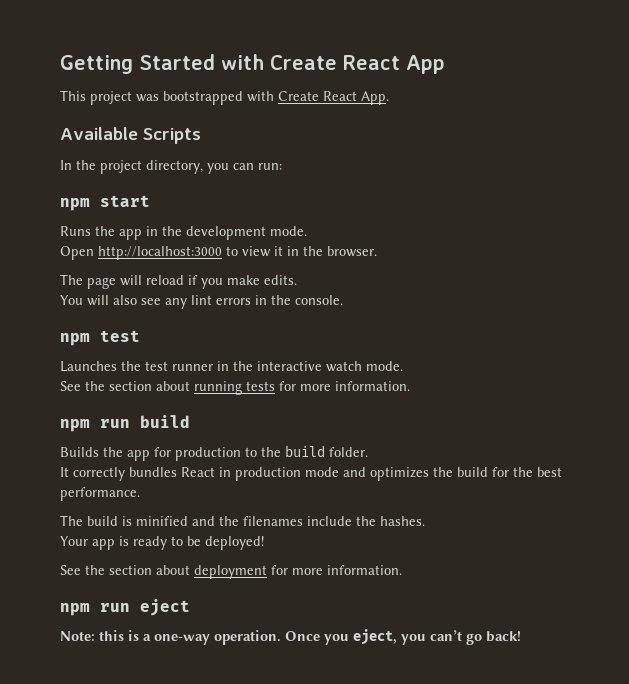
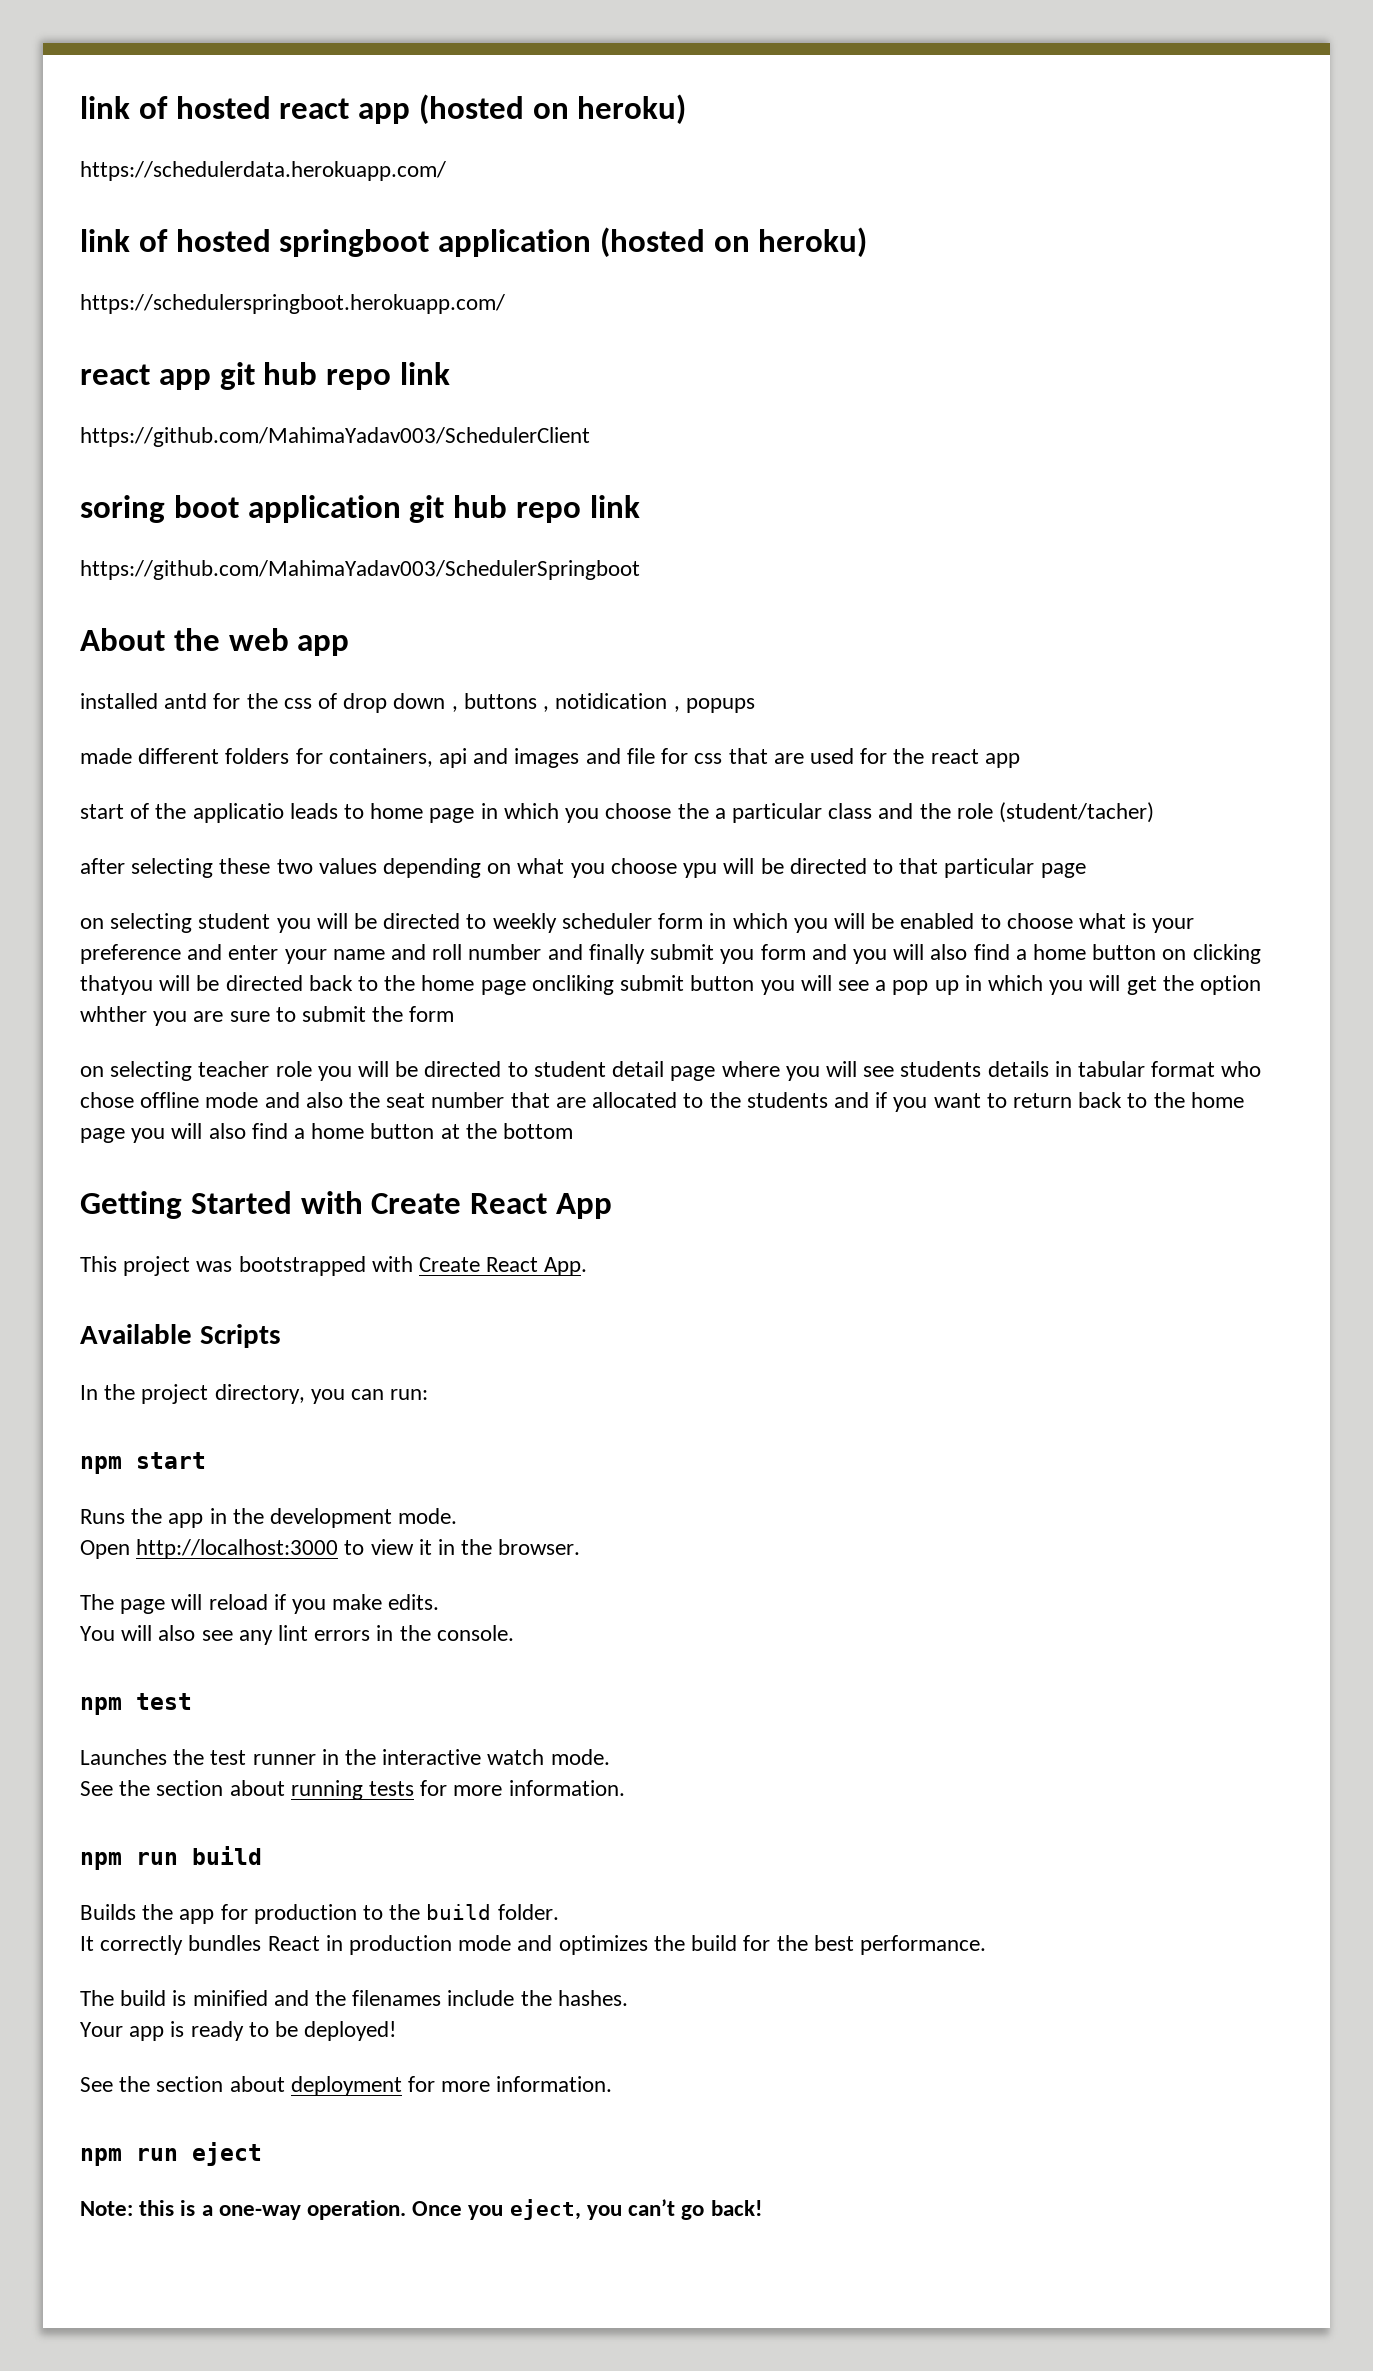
+ link of hosted react app (hosted on heroku)
+ https://schedulerdata.herokuapp.com/
+ link of hosted springboot application (hosted on heroku)
+ https://schedulerspringboot.herokuapp.com/
+ react app git hub repo link
+ https://github.com/MahimaYadav003/SchedulerClient
+ soring boot application git hub repo link
+ https://github.com/MahimaYadav003/SchedulerSpringboot
+ About the web app
+ installed antd for the css of drop down , buttons , notidication , popups
+ made different folders for containers, api and images and file for css that are used for the react app
+ start of the applicatio leads to home page in which you choose the a particular class and the role (student/tacher)
+ after selecting these two values depending on what you choose ypu will be directed to that particular page
+ on selecting student you will be directed to weekly scheduler form in which you will be enabled to choose what is your preference and enter your name and roll number and finally submit you form and you will also find a home button on clicking thatyou will be directed back to the home page oncliking submit button you will see a pop up in which you will get the option whther you are sure to submit the form
+ on selecting teacher role you will be directed to student detail page where you will see students details in tabular format who chose offline mode and also the seat number that are allocated to the students and if you want to return back to the home page you will also find a home button at the bottom

